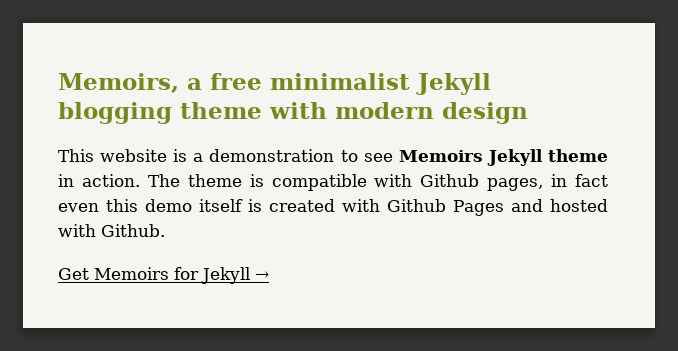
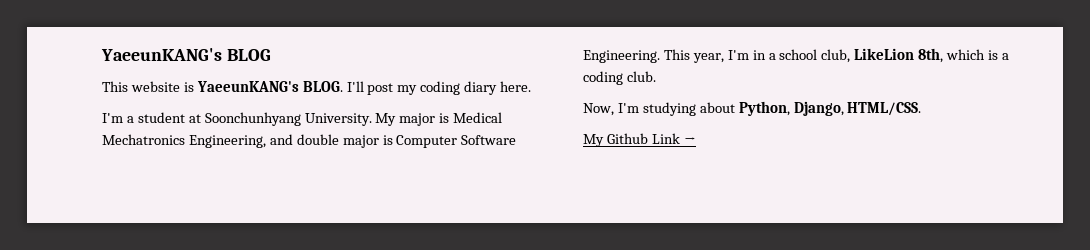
- Memoirs, a free minimalist Jekyll blogging theme with modern design
- This website is a demonstration to see Memoirs Jekyll theme in action. The theme is compatible with Github pages, in fact even this demo itself is created with Github Pages and hosted with Github.
- Get Memoirs for Jekyll →
+ YaeeunKANG's BLOG
+ This website is YaeeunKANG's BLOG. I'll post my coding diary here.
+ I'm a student at Soonchunhyang University. My major is Medical Mechatronics Engineering, and double major is Computer Software Engineering. This year, I'm in a school club, LikeLion 8th, which is a coding club.
+ Now, I'm studying about Python, Django, HTML/CSS.
+ My Github Link →

